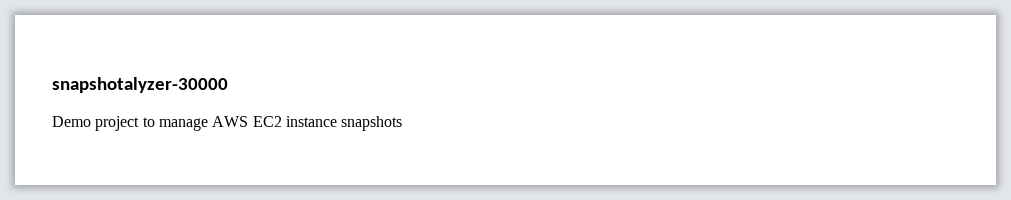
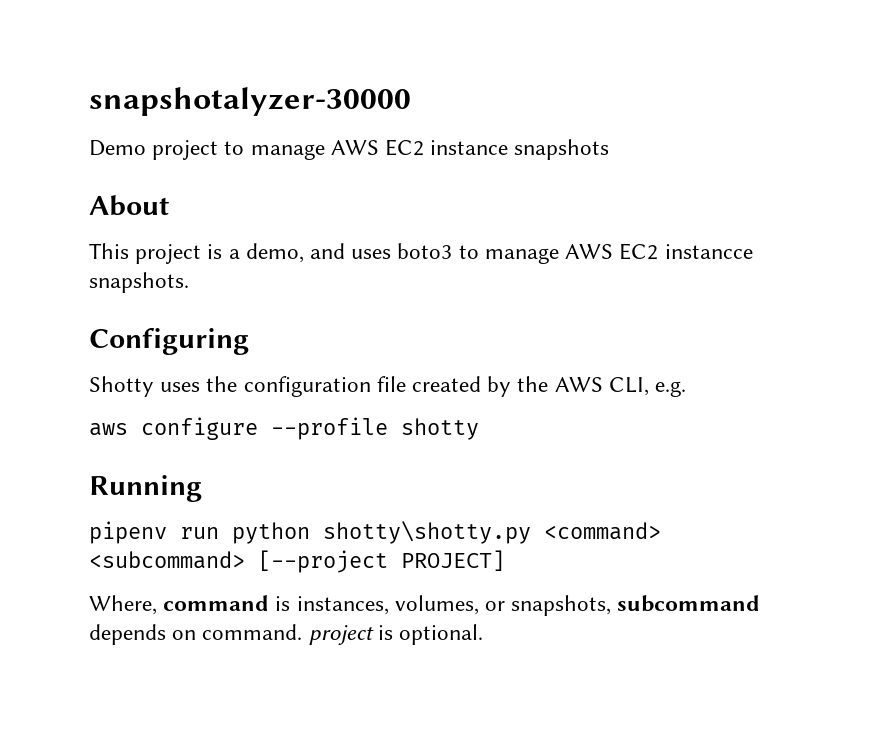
+ About
+ This project is a demo, and uses boto3 to manage AWS EC2 instancce snapshots.
+ Configuring
+ Shotty uses the configuration file created by the AWS CLI, e.g.
+ aws configure --profile shotty
+ Running
+ pipenv run python shotty\shotty.py <command> <subcommand> [--project PROJECT]
+ Where, command is instances, volumes, or snapshots, subcommand depends on command. project is optional.

